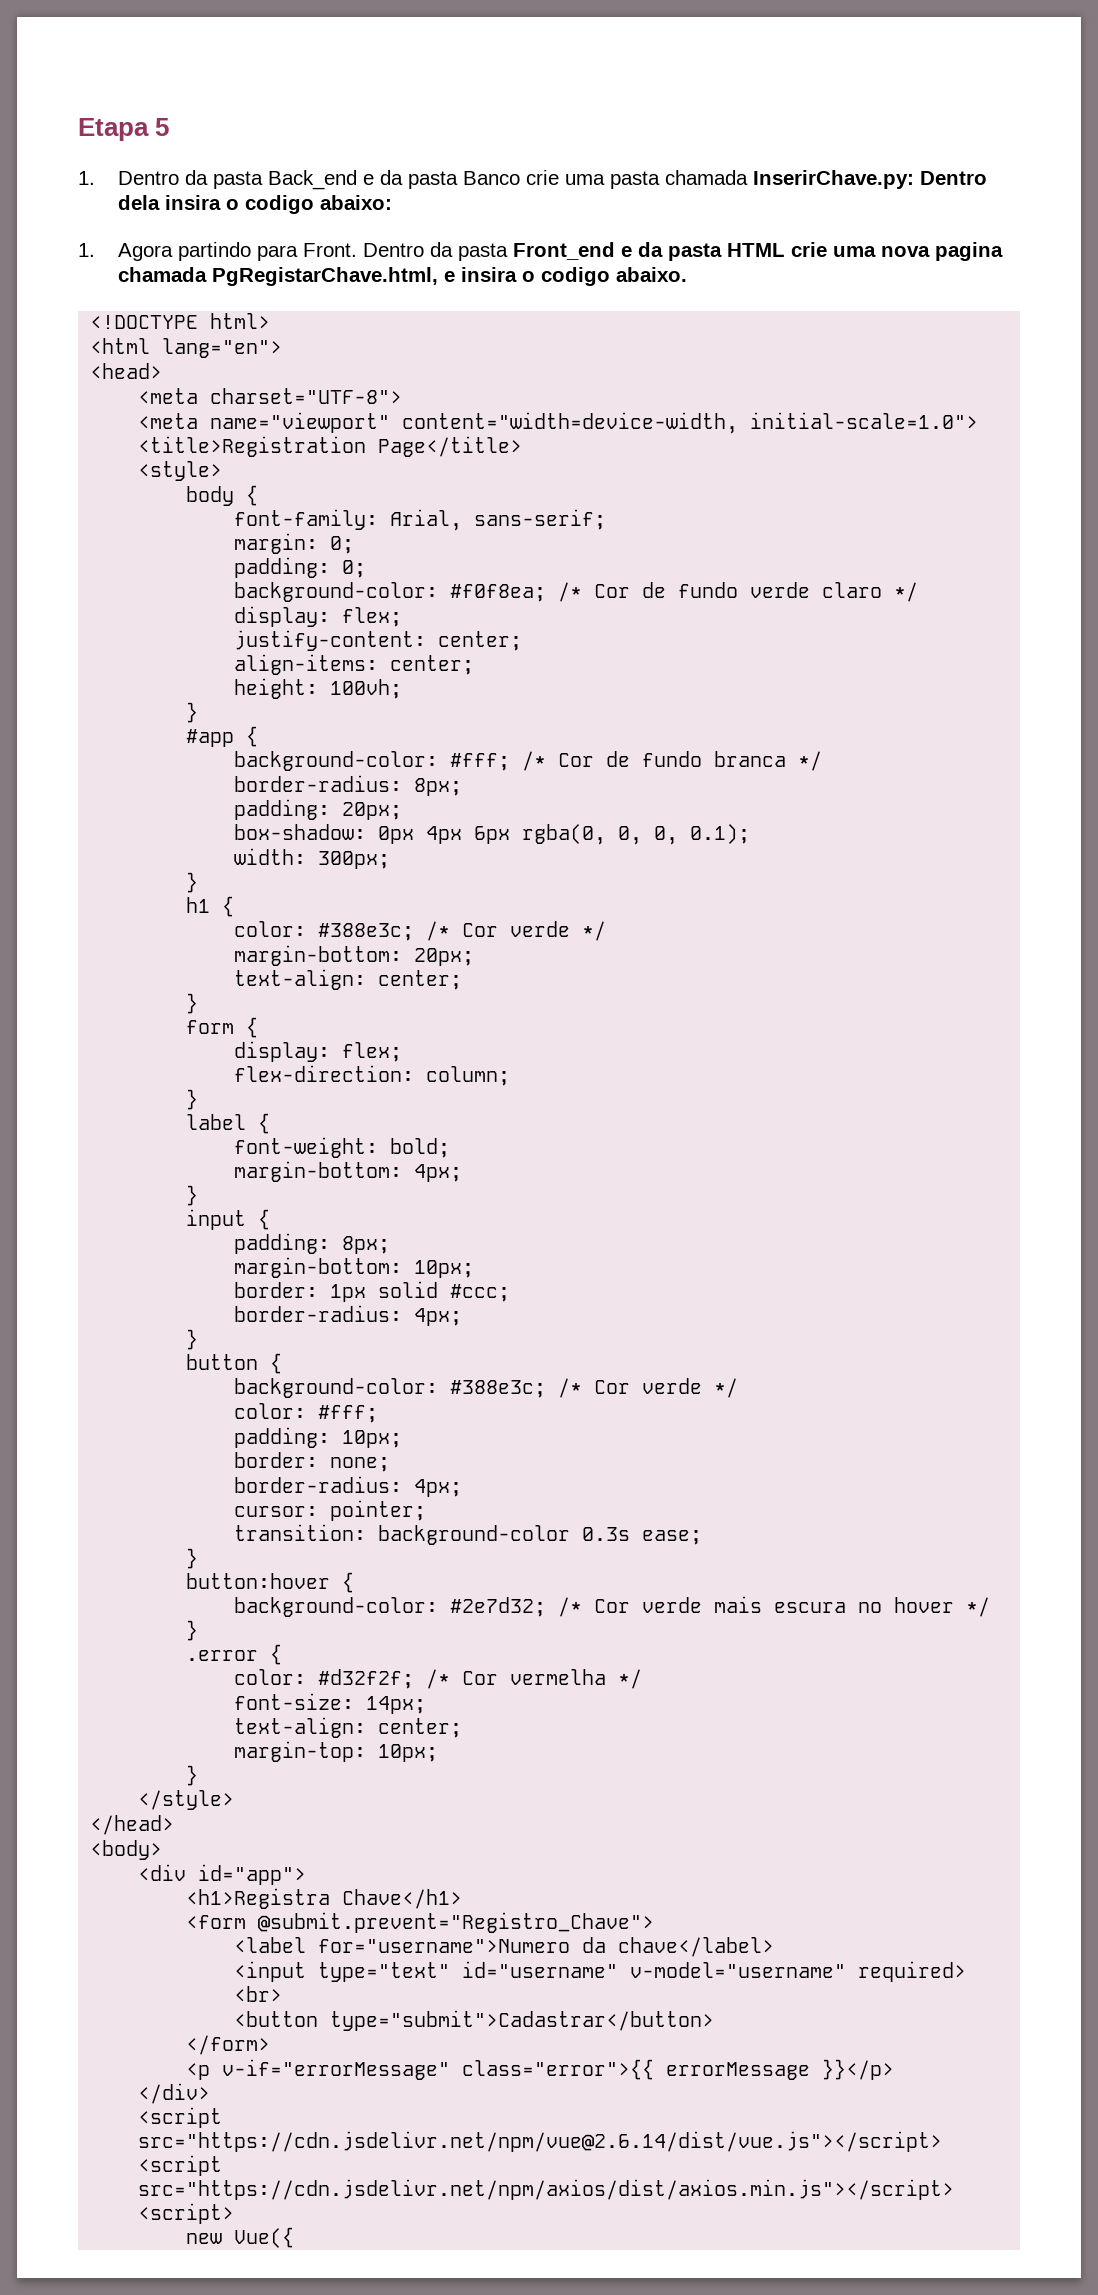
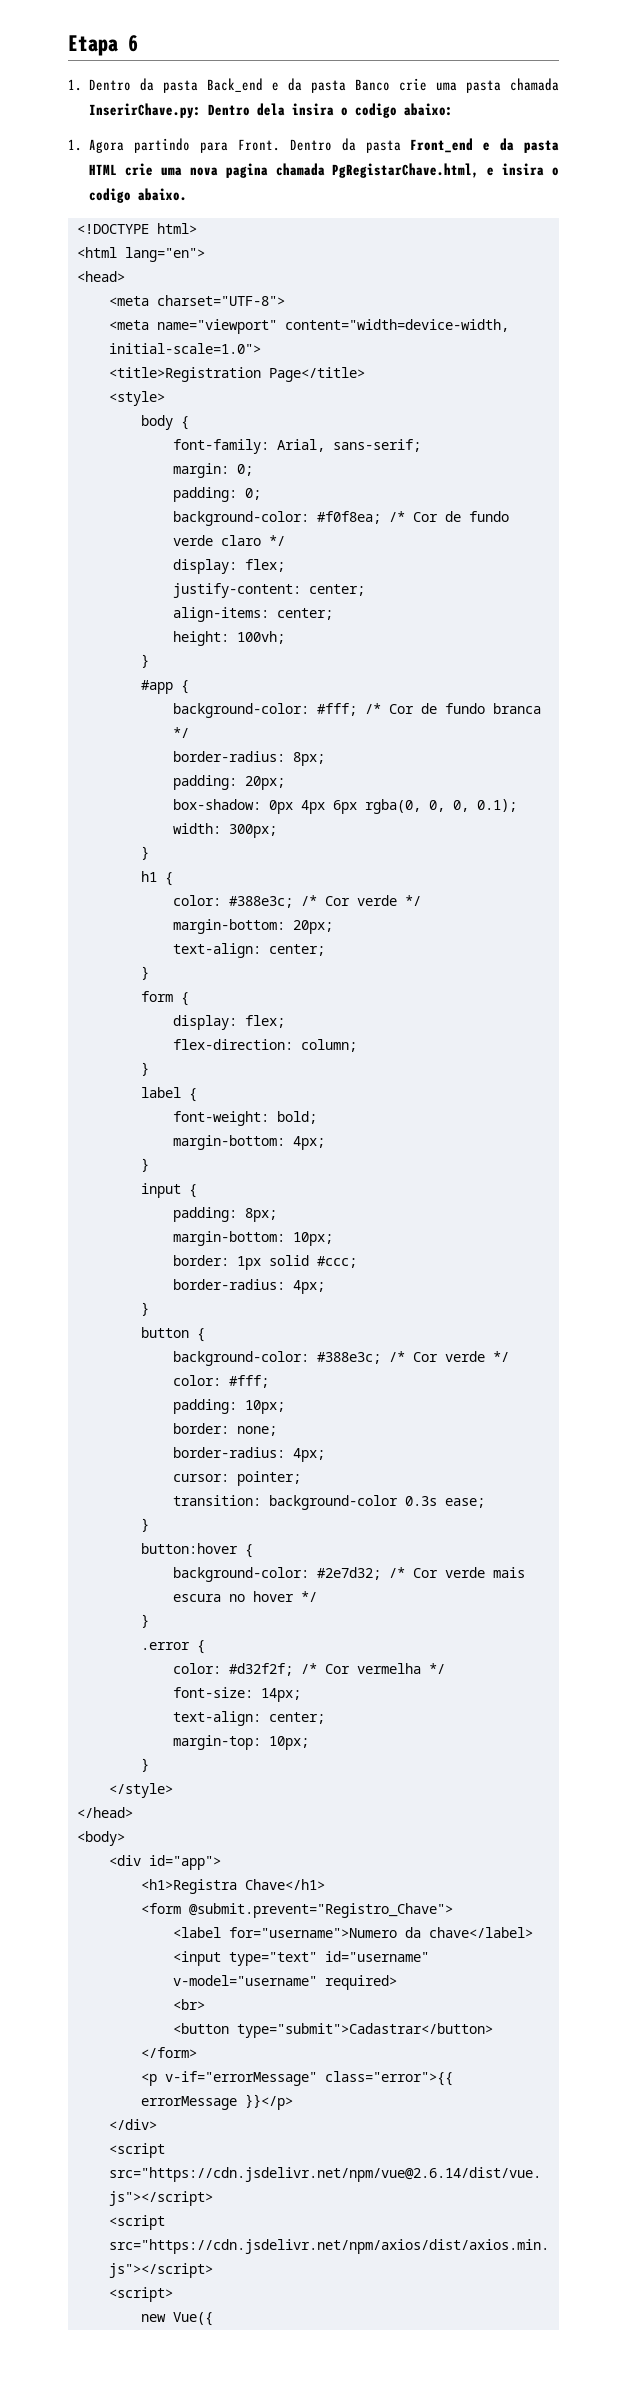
- Etapa 5
+ Etapa 6

